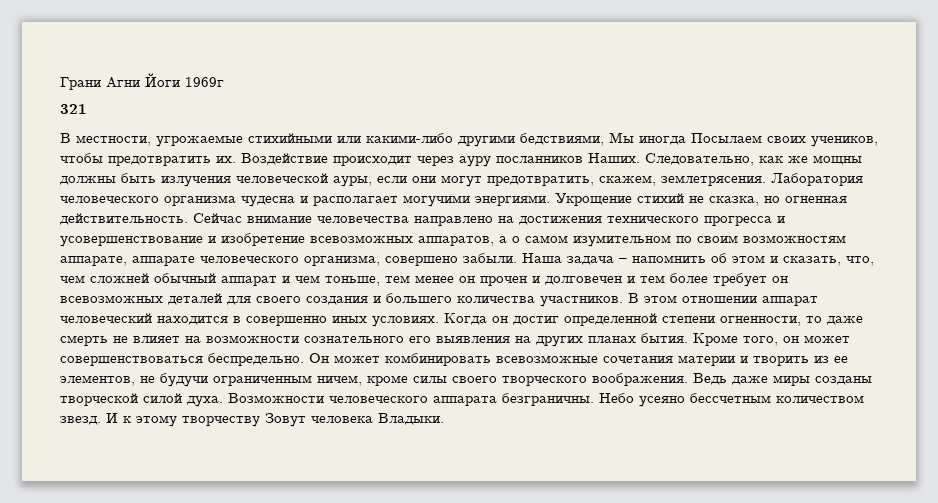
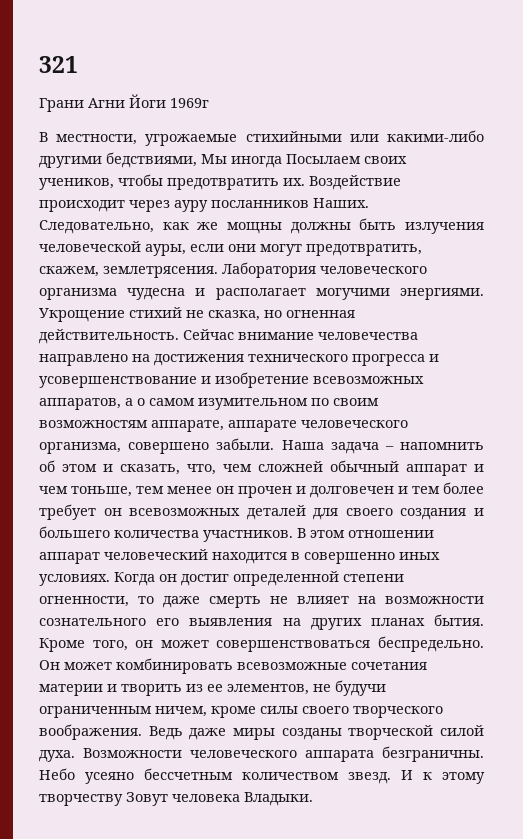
+ 321
- 321

